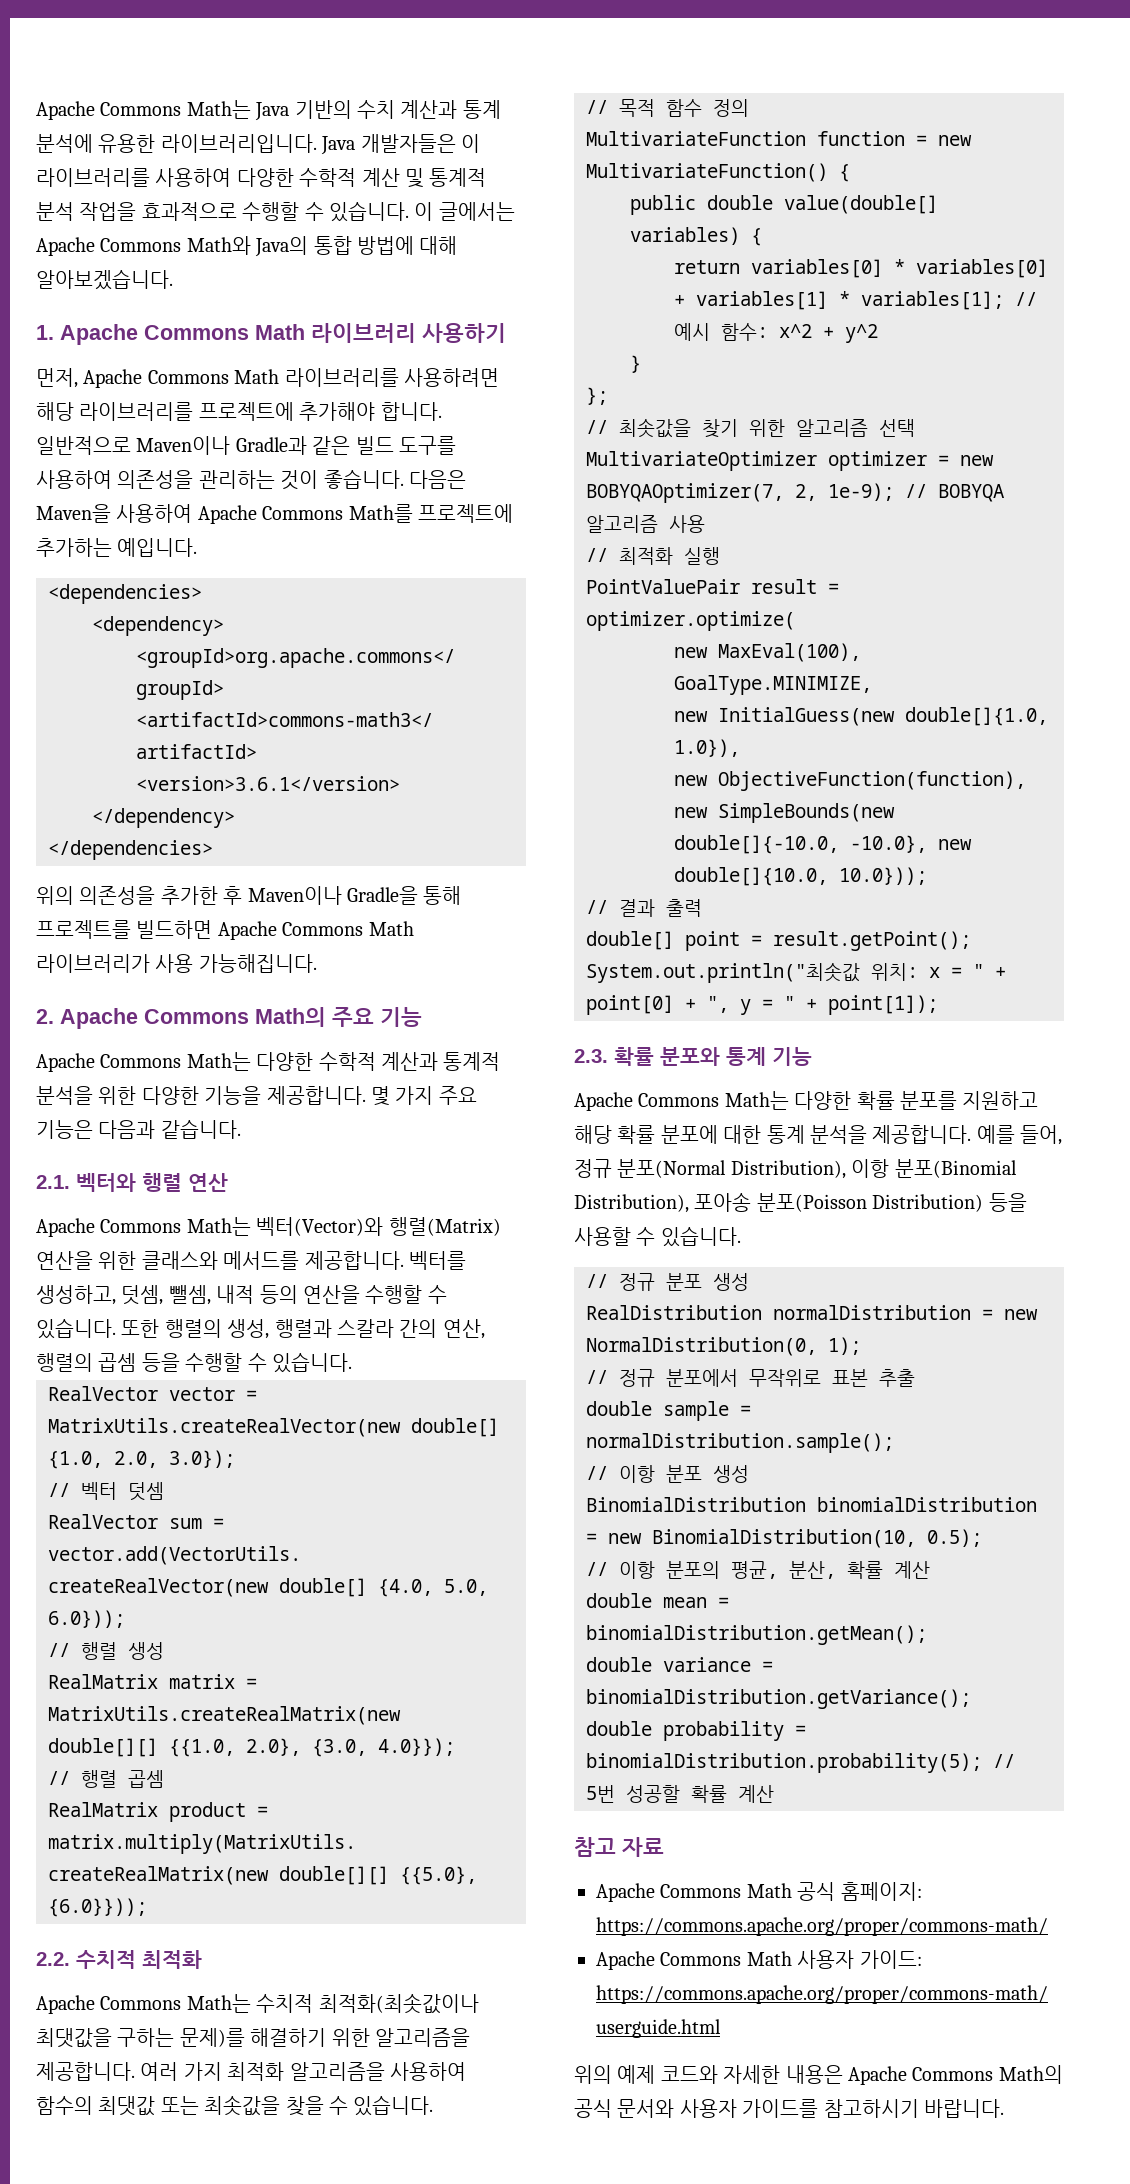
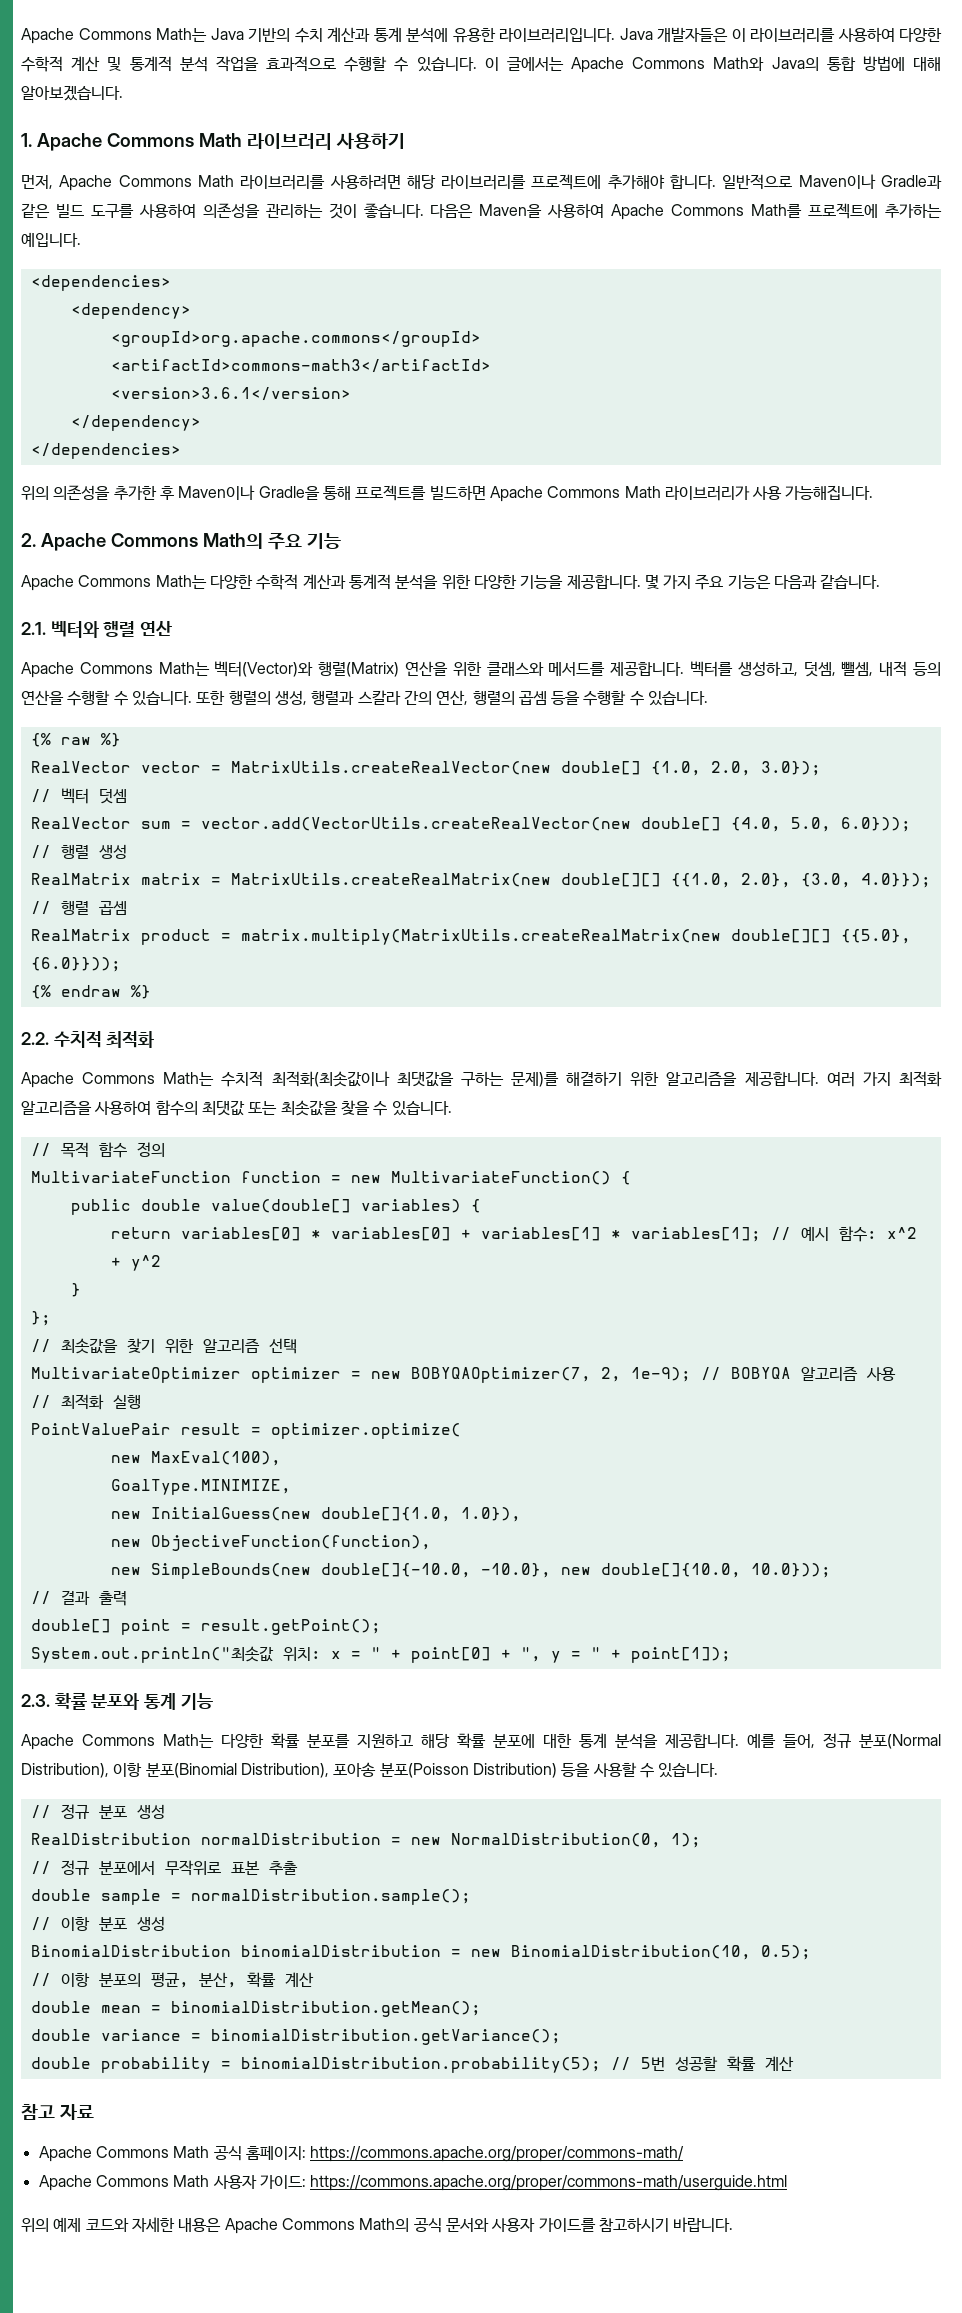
+ {% raw %}
+ {% endraw %}

